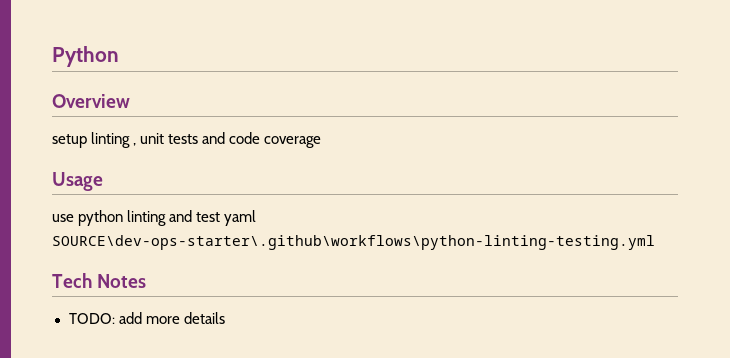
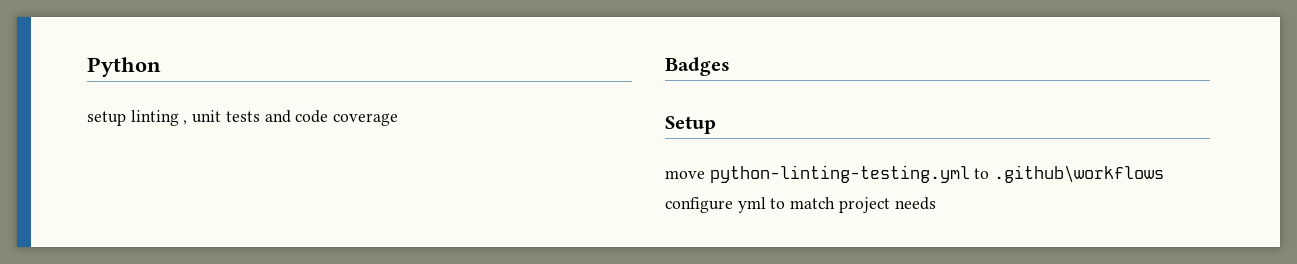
- Overview
- Usage
- use python linting and test yaml SOURCE\dev-ops-starter\.github\workflows\python-linting-testing.yml
- Tech Notes
- TODO: add more details
+ Badges
+ Setup
+ move python-linting-testing.yml to .github\workflows configure yml to match project needs

